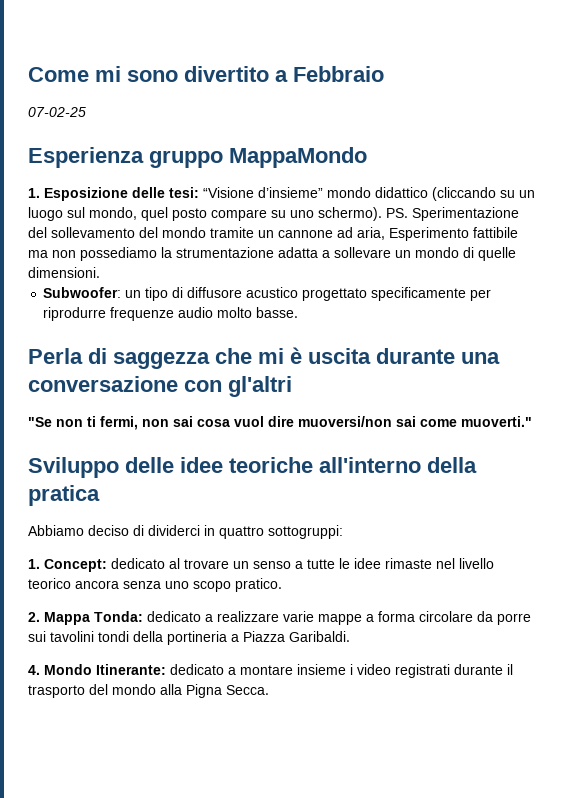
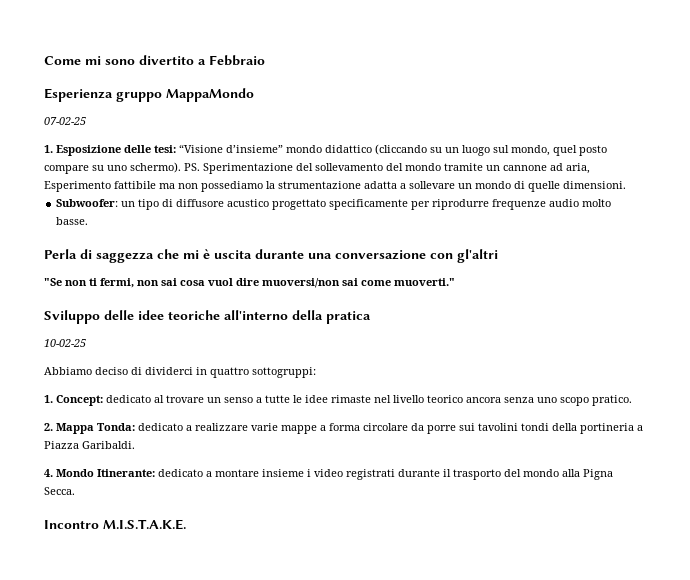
- 07-02-25
+ 07-02-25
+ 10-02-25
+ Incontro M.I.S.T.A.K.E.

